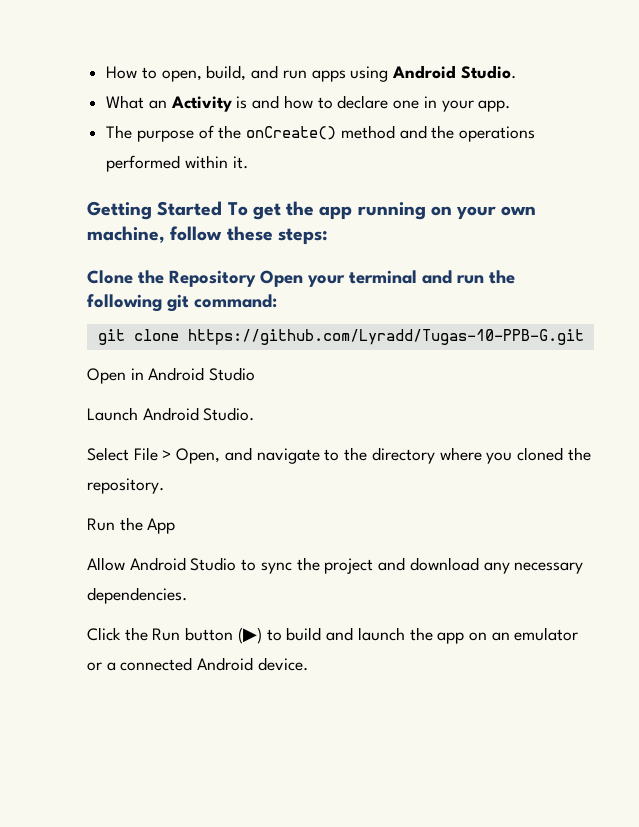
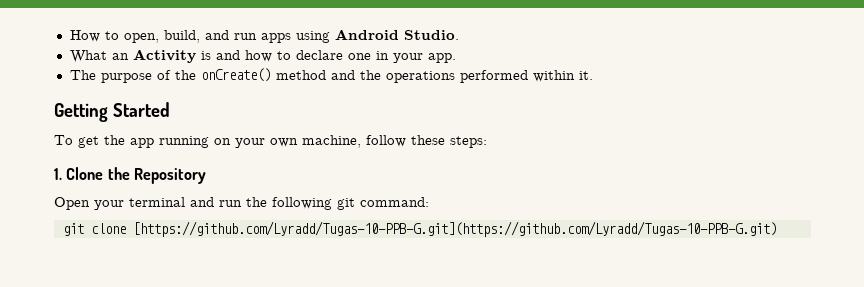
- Getting Started To get the app running on your own machine, follow these steps:
+ Getting Started
+ To get the app running on your own machine, follow these steps:
- Clone the Repository Open your terminal and run the following git command:
+ 1. Clone the Repository
+ Open your terminal and run the following git command:
- git clone https://github.com/Lyradd/Tugas-10-PPB-G.git
- Open in Android Studio
- Launch Android Studio.
- Select File > Open, and navigate to the directory where you cloned the repository.
- Run the App
- Allow Android Studio to sync the project and download any necessary dependencies.
- Click the Run button (▶) to build and launch the app on an emulator or a connected Android device.
+ git clone [https://github.com/Lyradd/Tugas-10-PPB-G.git](https://github.com/Lyradd/Tugas-10-PPB-G.git)

